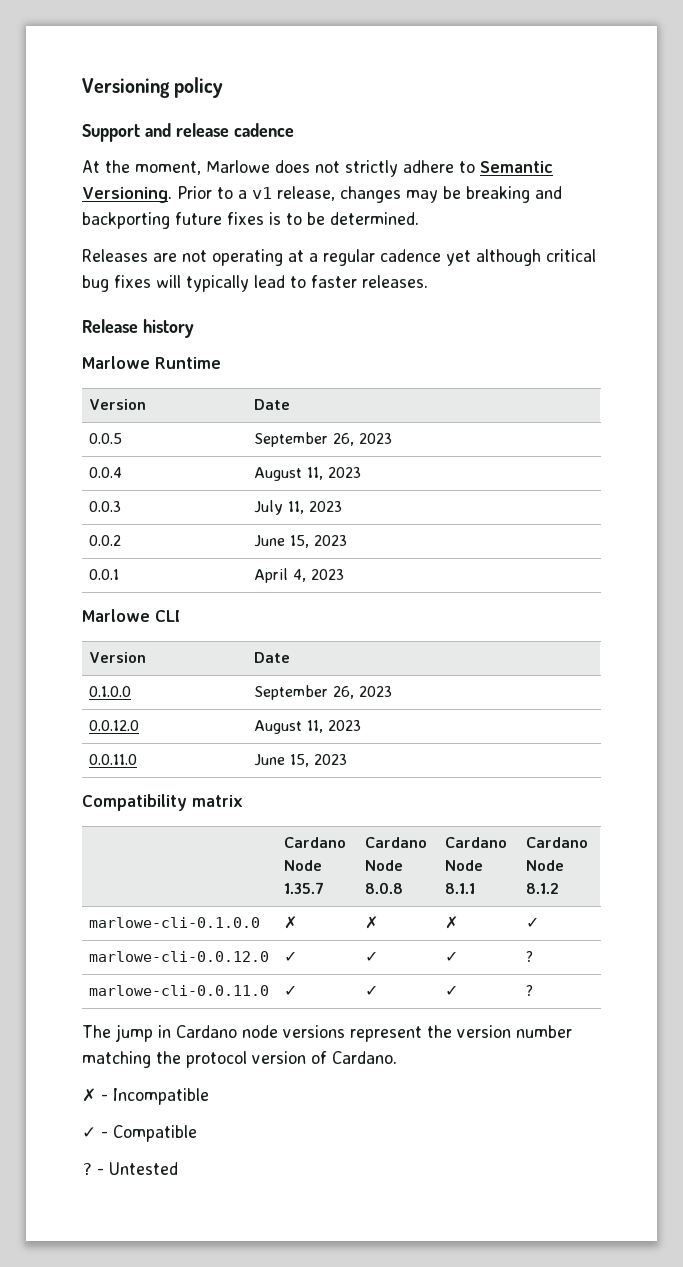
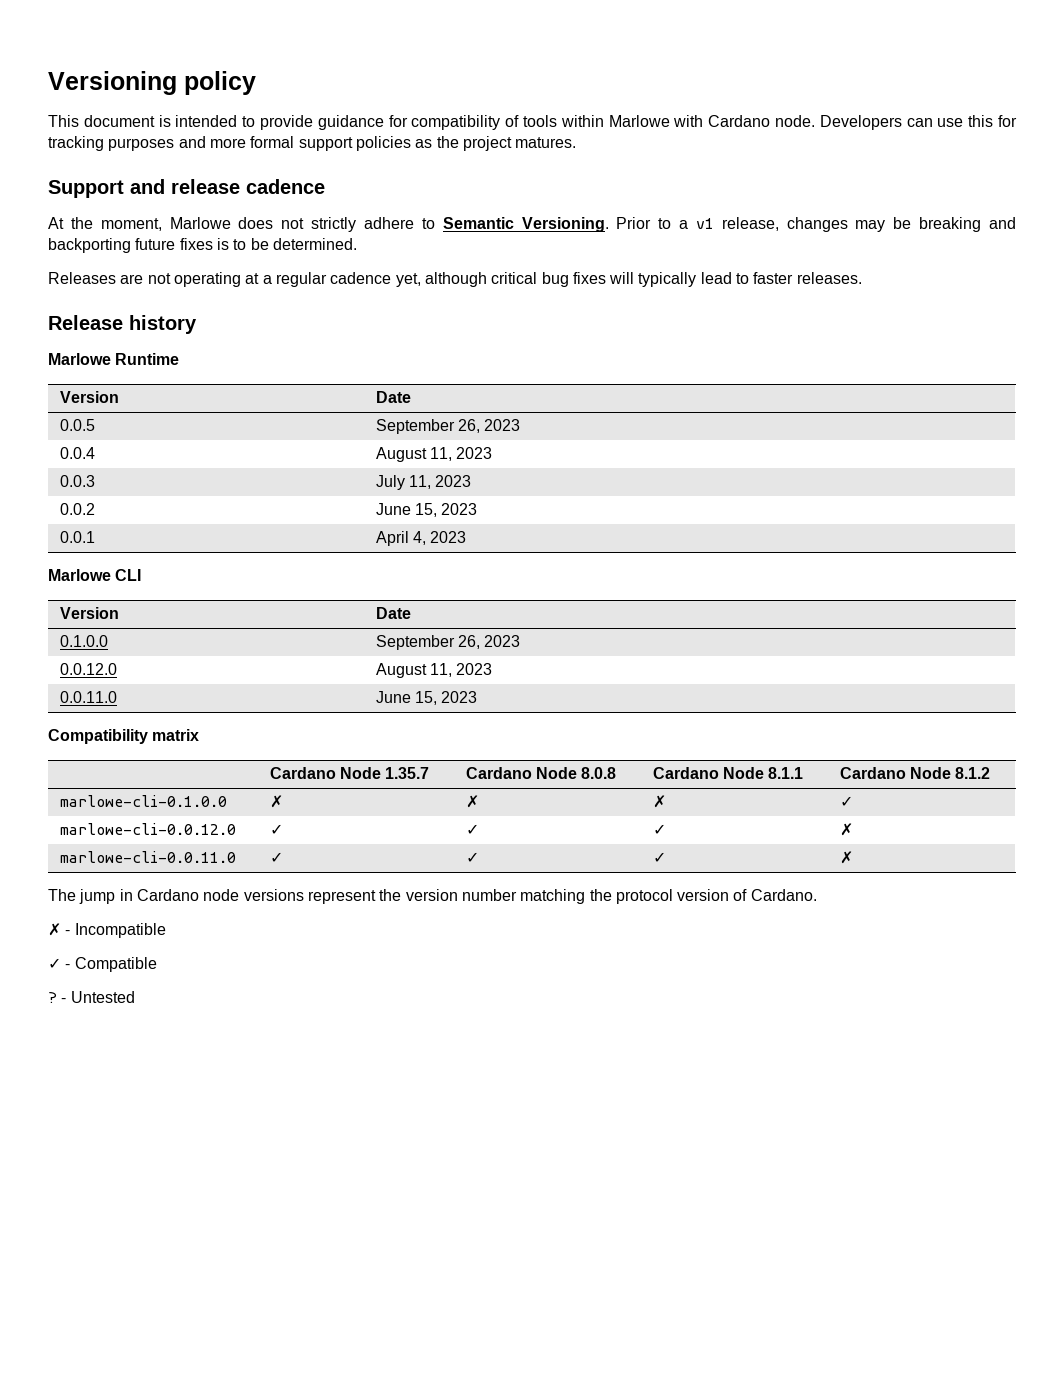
+ This document is intended to provide guidance for compatibility of tools within Marlowe with Cardano node. Developers can use this for tracking purposes and more formal support policies as the project matures.
- Releases are not operating at a regular cadence yet although critical bug fixes will typically lead to faster releases.
+ Releases are not operating at a regular cadence yet, although critical bug fixes will typically lead to faster releases.
- marlowe-cli-0.0.12.0 | ✓ | ✓ | ✓ | ?
+ marlowe-cli-0.0.12.0 | ✓ | ✓ | ✓ | ✗
- marlowe-cli-0.0.11.0 | ✓ | ✓ | ✓ | ?
+ marlowe-cli-0.0.11.0 | ✓ | ✓ | ✓ | ✗

